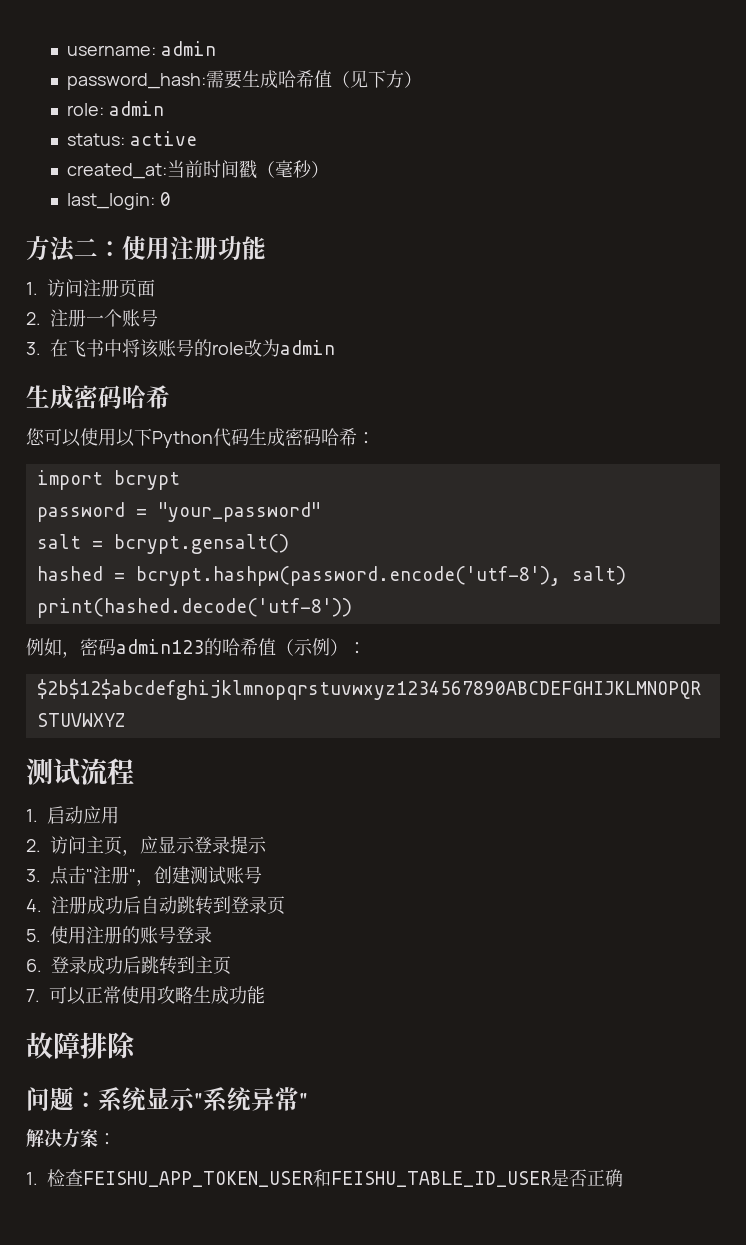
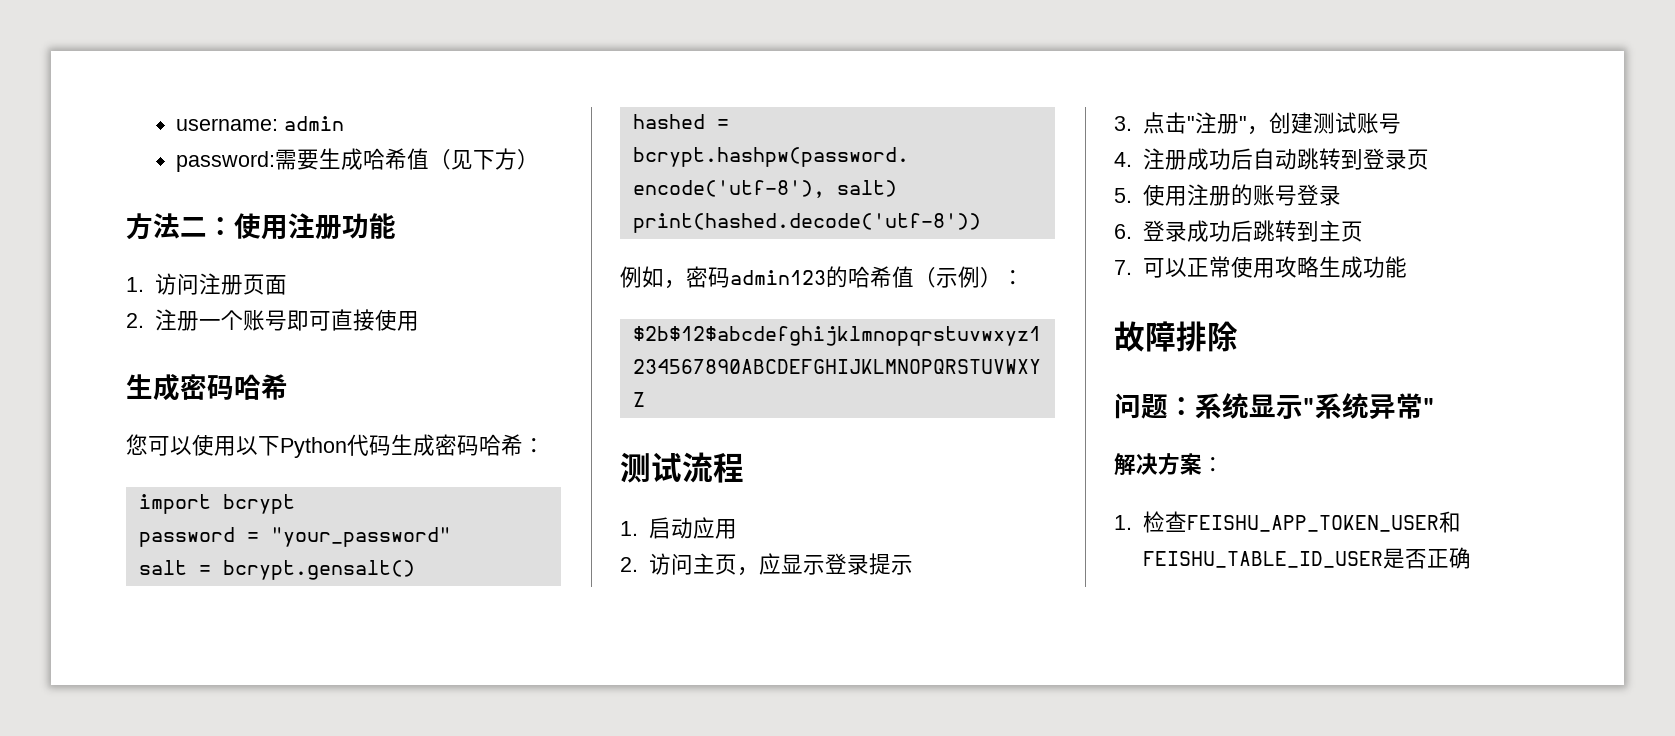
- password_hash:需要生成哈希值（见下方）
+ password:需要生成哈希值（见下方）
- role: admin
- status: active
- created_at:当前时间戳（毫秒）
- last_login: 0
- 2.注册一个账号
- 3.在飞书中将该账号的role改为admin
+ 2.注册一个账号即可直接使用

